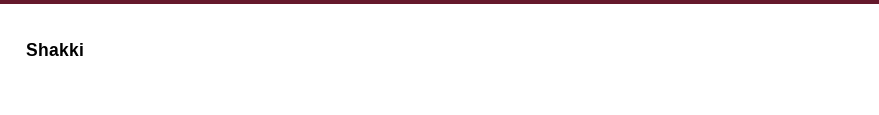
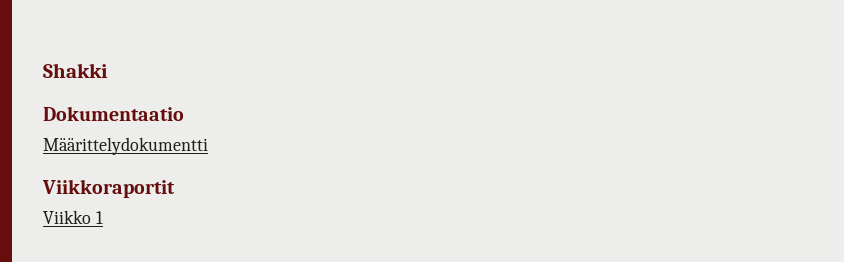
+ Dokumentaatio
+ Määrittelydokumentti
+ Viikkoraportit
+ Viikko 1

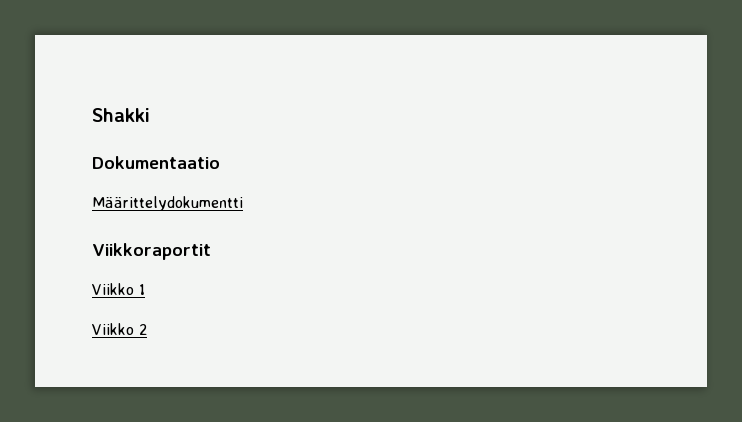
+ Viikko 2

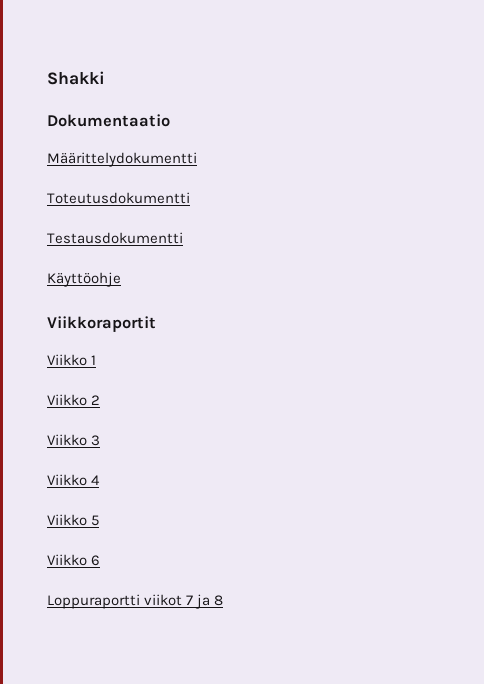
+ Toteutusdokumentti
+ Testausdokumentti
+ Käyttöohje
+ Viikko 3
+ Viikko 4
+ Viikko 5
+ Viikko 6
+ Loppuraportti viikot 7 ja 8

